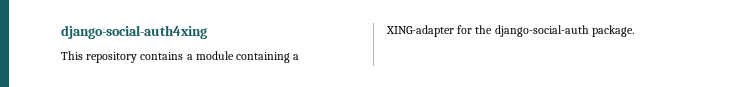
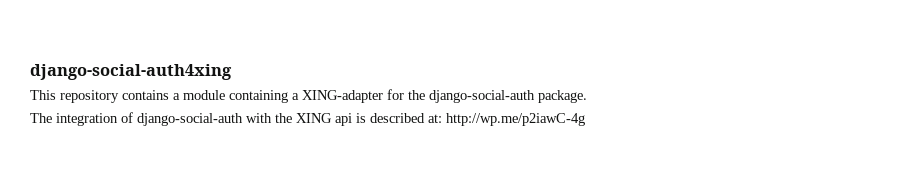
+ The integration of django-social-auth with the XING api is described at: http://wp.me/p2iawC-4g

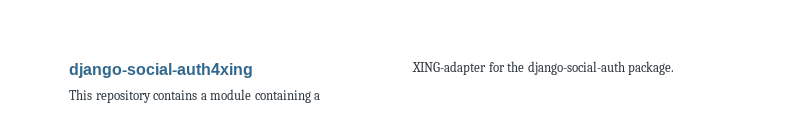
- The integration of django-social-auth with the XING api is described at: http://wp.me/p2iawC-4g

